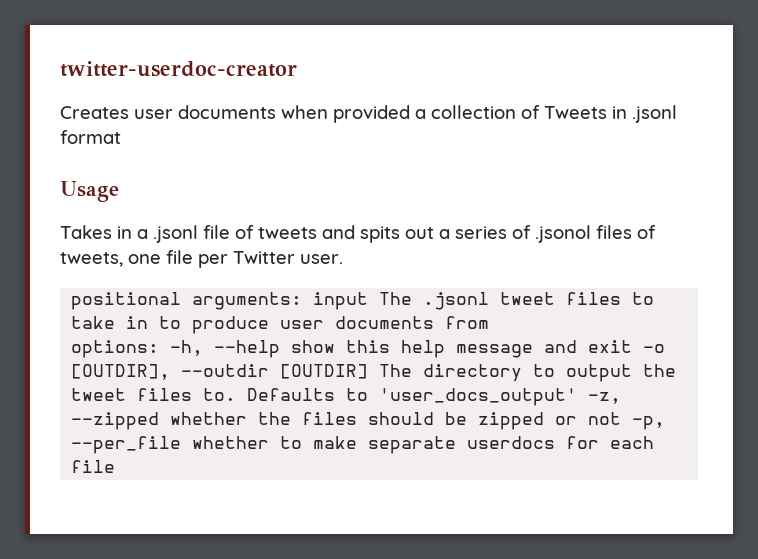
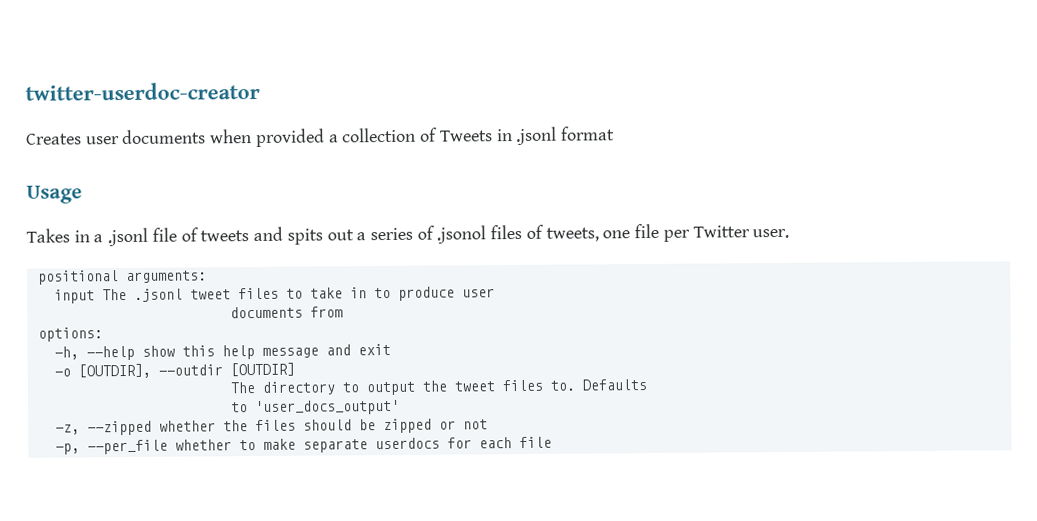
- positional arguments: input The .jsonl tweet files to take in to produce user documents from
+ positional arguments:
+ input The .jsonl tweet files to take in to produce user
+ documents from
- options: -h, --help show this help message and exit -o [OUTDIR], --outdir [OUTDIR] The directory to output the tweet files to.
+ options:
+ -h, --help show this help message and exit
+ -o [OUTDIR], --outdir [OUTDIR]
+ The directory to output the tweet files to.
- Defaults to 'user_docs_output' -z, --zipped whether the files should be zipped or not -p, --per_file whether to make separate userdocs for each file
+ Defaults
+ to 'user_docs_output'
+ -z, --zipped whether the files should be zipped or not
+ -p, --per_file whether to make separate userdocs for each file

